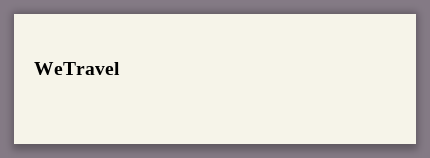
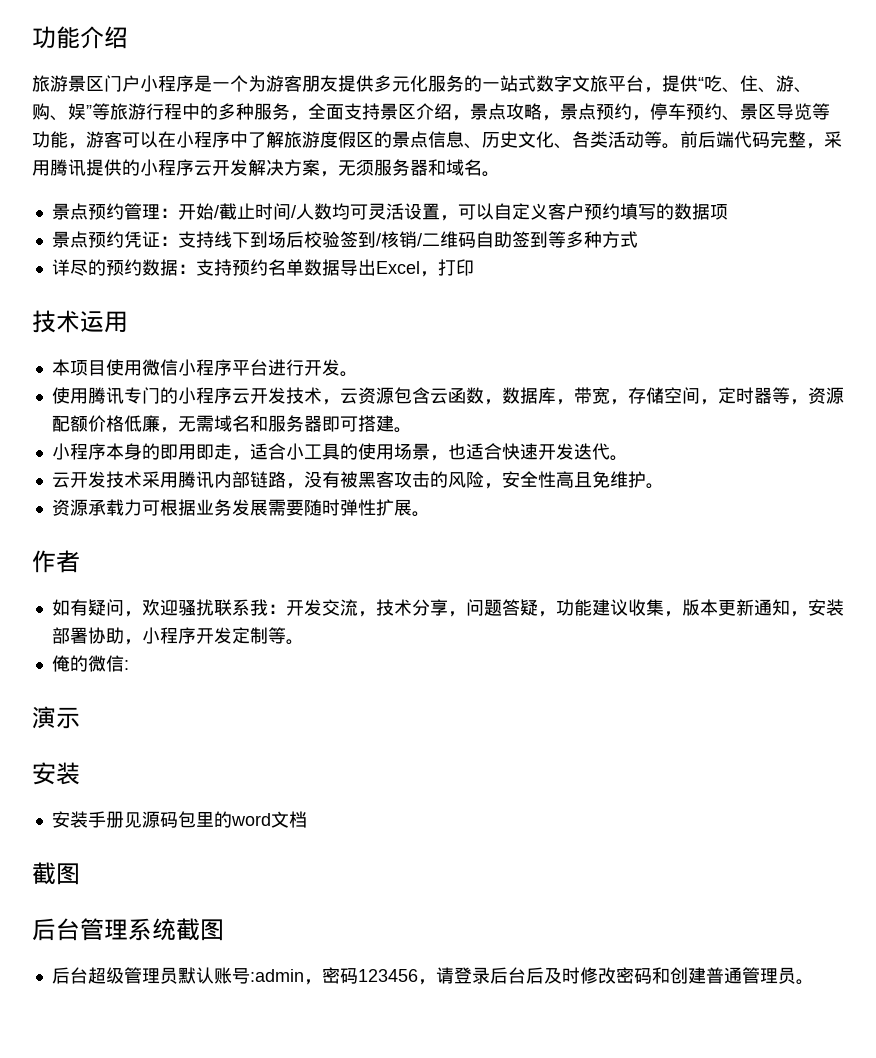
- WeTravel
+ 功能介绍
+ 旅游景区门户小程序是一个为游客朋友提供多元化服务的一站式数字文旅平台，提供“吃、住、游、购、娱”等旅游行程中的多种服务，全面支持景区介绍，景点攻略，景点预约，停车预约、景区导览等功能，游客可以在小程序中了解旅游度假区的景点信息、历史文化、各类活动等。前后端代码完整，采用腾讯提供的小程序云开发解决方案，无须服务器和域名。
+ 景点预约管理：开始/截止时间/人数均可灵活设置，可以自定义客户预约填写的数据项
+ 景点预约凭证：支持线下到场后校验签到/核销/二维码自助签到等多种方式
+ 详尽的预约数据：支持预约名单数据导出Excel，打印
+ 技术运用
+ 本项目使用微信小程序平台进行开发。
+ 使用腾讯专门的小程序云开发技术，云资源包含云函数，数据库，带宽，存储空间，定时器等，资源配额价格低廉，无需域名和服务器即可搭建。
+ 小程序本身的即用即走，适合小工具的使用场景，也适合快速开发迭代。
+ 云开发技术采用腾讯内部链路，没有被黑客攻击的风险，安全性高且免维护。
+ 资源承载力可根据业务发展需要随时弹性扩展。
+ 作者
+ 如有疑问，欢迎骚扰联系我：开发交流，技术分享，问题答疑，功能建议收集，版本更新通知，安装部署协助，小程序开发定制等。
+ 俺的微信:
+ 演示
+ 安装
+ 安装手册见源码包里的word文档
+ 截图
+ 后台管理系统截图
+ 后台超级管理员默认账号:admin，密码123456，请登录后台后及时修改密码和创建普通管理员。

